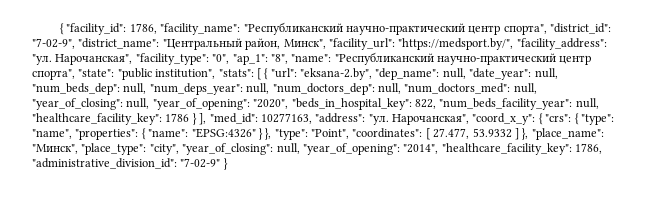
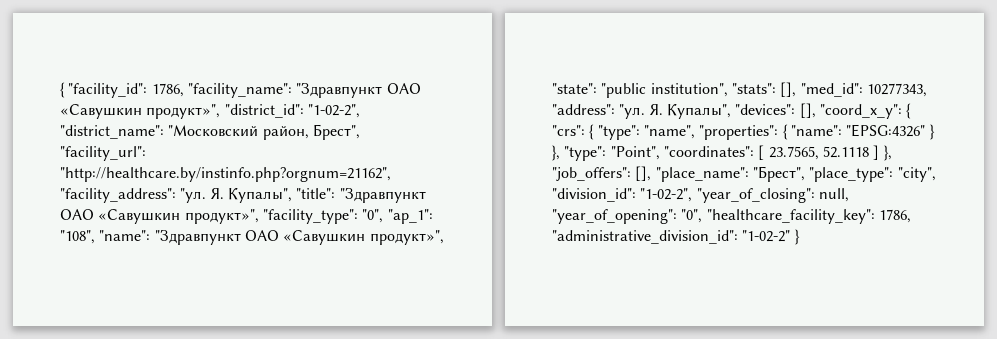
- { "facility_id": 1786, "facility_name": "Республиканский научно-практический центр спорта", "district_id": "7-02-9", "district_name": "Центральный район, Минск", "facility_url": "https://medsport.by/", "facility_address": "ул. Нарочанская", "facility_type": "0", "ap_1": "8", "name": "Республиканский научно-практический центр спорта", "state": "public institution", "stats": [ { "url": "eksana-2.by", "dep_name": null, "date_year": null, "num_beds_dep": null, "num_deps_year": null, "num_doctors_dep": null, "num_doctors_med": null, "year_of_closing": null, "year_of_opening": "2020", "beds_in_hospital_key": 822, "num_beds_facility_year": null, "healthcare_facility_key": 1786 } ], "med_id": 10277163, "address": "ул. Нарочанская", "coord_x_y": { "crs": { "type": "name", "properties": { "name": "EPSG:4326" } }, "type": "Point", "coordinates": [ 27.477, 53.9332 ] }, "place_name": "Минск", "place_type": "city", "year_of_closing": null, "year_of_opening": "2014", "healthcare_facility_key": 1786, "administrative_division_id": "7-02-9" }
+ { "facility_id": 1786, "facility_name": "Здравпункт ОАО «Савушкин продукт»", "district_id": "1-02-2", "district_name": "Московский район, Брест", "facility_url": "http://healthcare.by/instinfo.php?orgnum=21162", "facility_address": "ул. Я. Купалы", "title": "Здравпункт ОАО «Савушкин продукт»", "facility_type": "0", "ap_1": "108", "name": "Здравпункт ОАО «Савушкин продукт»", "state": "public institution", "stats": [], "med_id": 10277343, "address": "ул. Я. Купалы", "devices": [], "coord_x_y": { "crs": { "type": "name", "properties": { "name": "EPSG:4326" } }, "type": "Point", "coordinates": [ 23.7565, 52.1118 ] }, "job_offers": [], "place_name": "Брест", "place_type": "city", "division_id": "1-02-2", "year_of_closing": null, "year_of_opening": "0", "healthcare_facility_key": 1786, "administrative_division_id": "1-02-2" }

